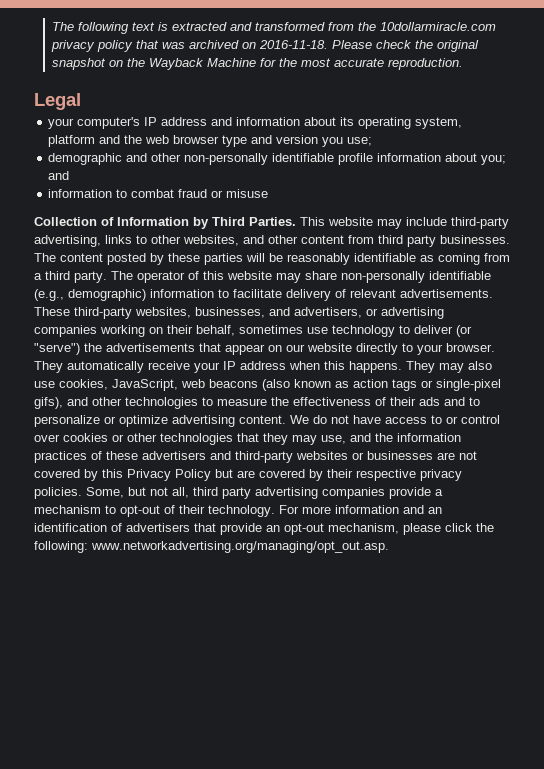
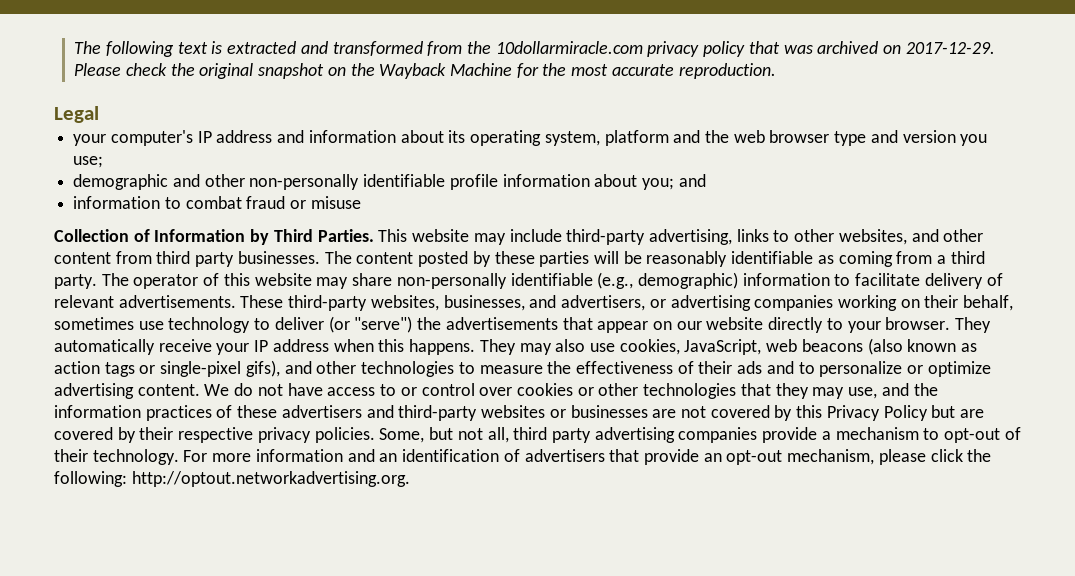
- The following text is extracted and transformed from the 10dollarmiracle.com privacy policy that was archived on 2016-11-18.
+ The following text is extracted and transformed from the 10dollarmiracle.com privacy policy that was archived on 2017-12-29.
- For more information and an identification of advertisers that provide an opt-out mechanism, please click the following: www.networkadvertising.org/managing/opt_out.asp.
+ For more information and an identification of advertisers that provide an opt-out mechanism, please click the following: http://optout.networkadvertising.org.

